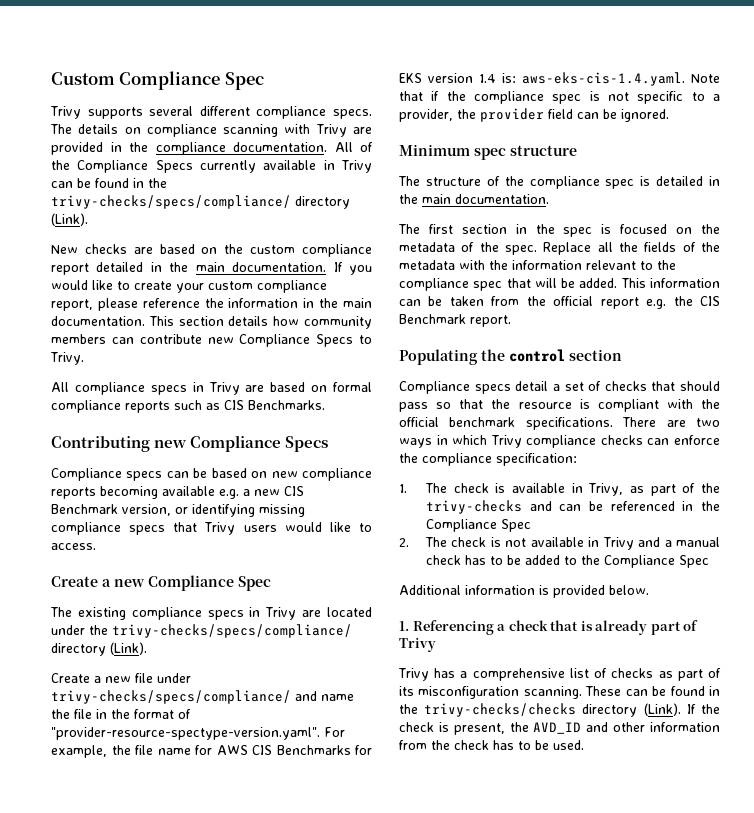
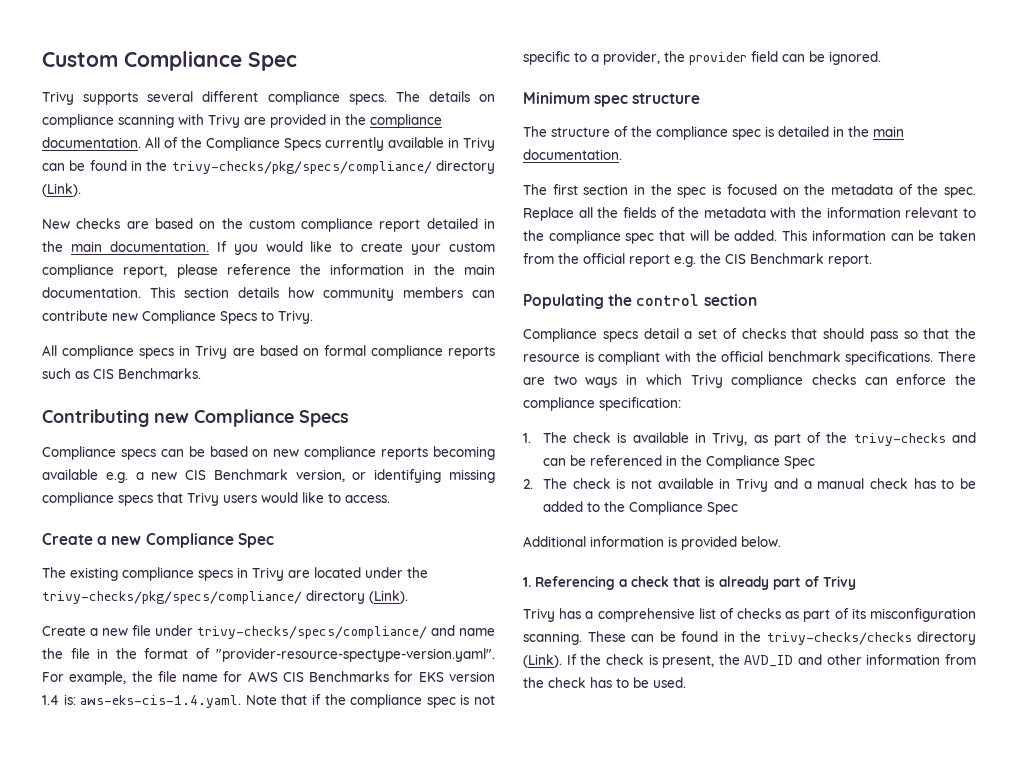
- All of the Compliance Specs currently available in Trivy can be found in the trivy-checks/specs/compliance/ directory (Link).
+ All of the Compliance Specs currently available in Trivy can be found in the trivy-checks/pkg/specs/compliance/ directory (Link).
- The existing compliance specs in Trivy are located under the trivy-checks/specs/compliance/ directory (Link).
+ The existing compliance specs in Trivy are located under the trivy-checks/pkg/specs/compliance/ directory (Link).

